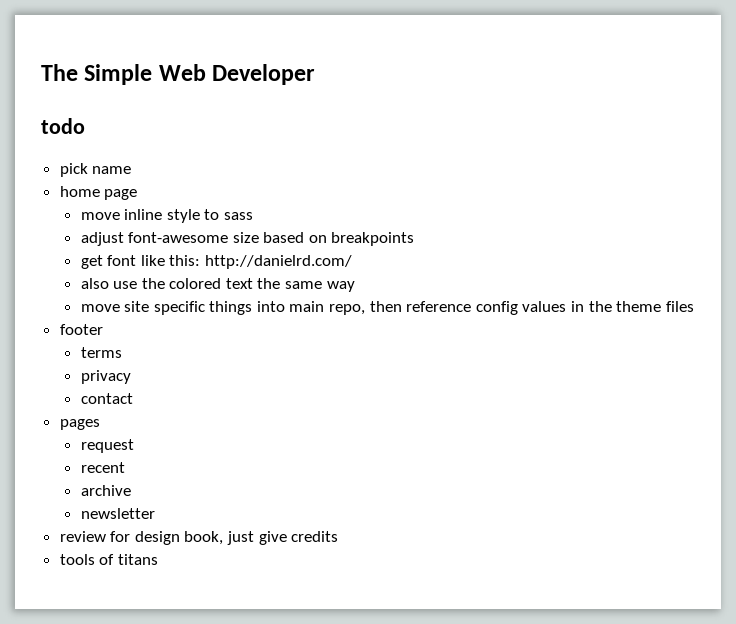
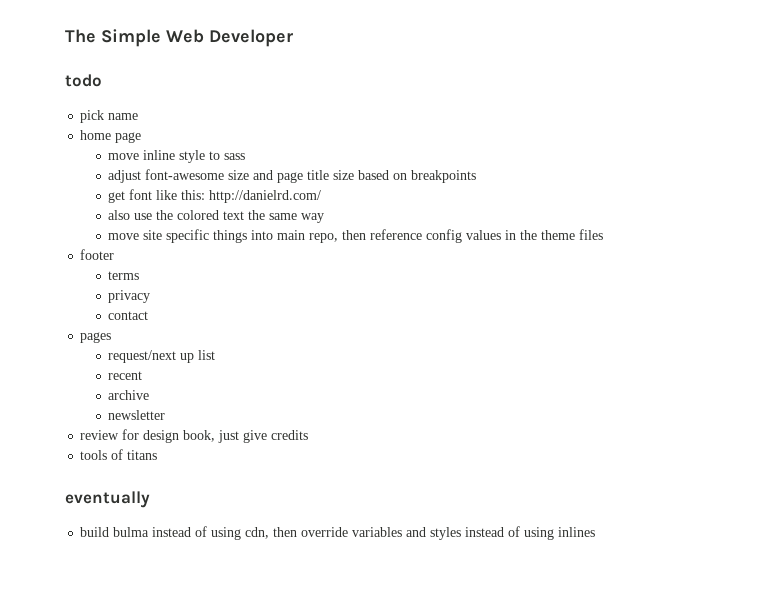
- adjust font-awesome size based on breakpoints
+ adjust font-awesome size and page title size based on breakpoints
- request
+ request/next up list
+ eventually
+ build bulma instead of using cdn, then override variables and styles instead of using inlines

